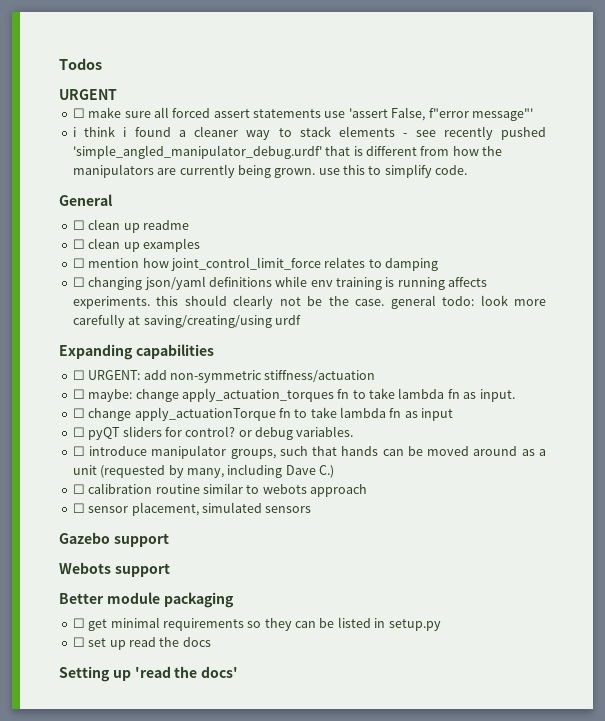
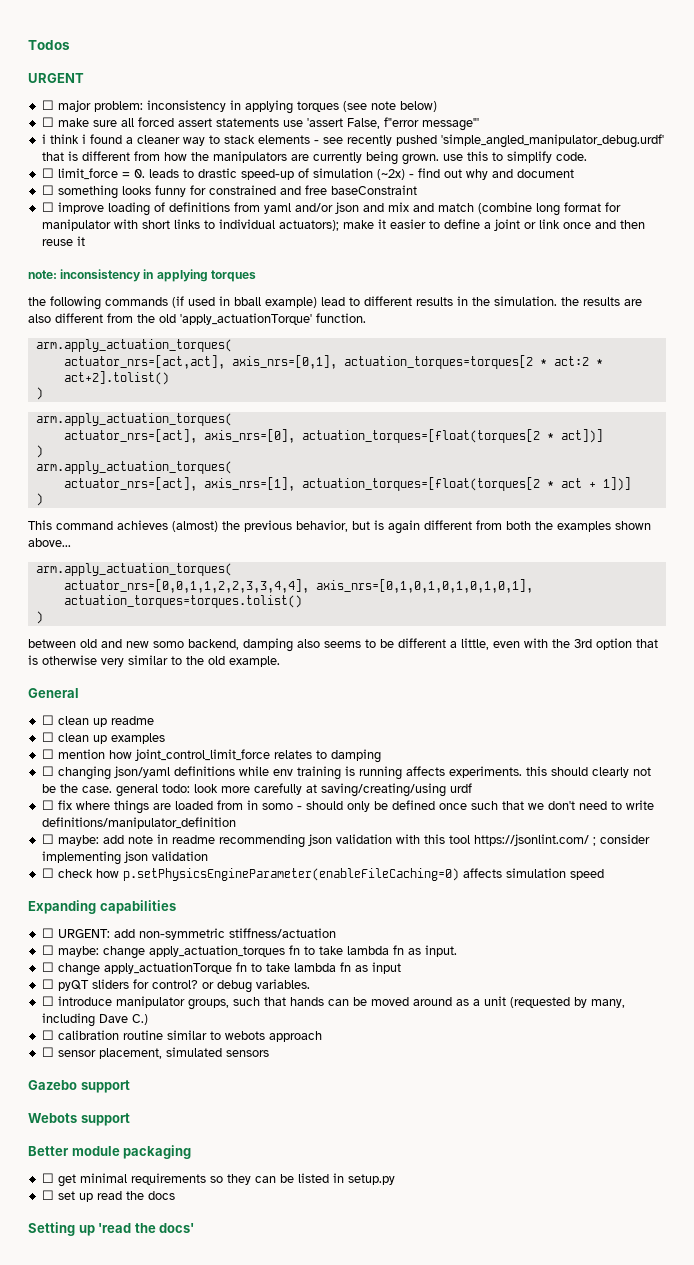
+ ☐ major problem: inconsistency in applying torques (see note below)
+ ☐ limit_force = 0. leads to drastic speed-up of simulation (~2x) - find out why and document
+ ☐ something looks funny for constrained and free baseConstraint
+ ☐ improve loading of definitions from yaml and/or json and mix and match (combine long format for manipulator with short links to individual actuators); make it easier to define a joint or link once and then reuse it
+ note: inconsistency in applying torques
+ the following commands (if used in bball example) lead to different results in the simulation. the results are also different from the old 'apply_actuationTorque' function.
+ arm.apply_actuation_torques(
+ actuator_nrs=[act,act], axis_nrs=[0,1], actuation_torques=torques[2 * act:2 * act+2].tolist()
+ )
+ arm.apply_actuation_torques(
+ actuator_nrs=[act], axis_nrs=[0], actuation_torques=[float(torques[2 * act])]
+ )
+ arm.apply_actuation_torques(
+ actuator_nrs=[act], axis_nrs=[1], actuation_torques=[float(torques[2 * act + 1])]
+ )
+ This command achieves (almost) the previous behavior, but is again different from both the examples shown above...
+ arm.apply_actuation_torques(
+ actuator_nrs=[0,0,1,1,2,2,3,3,4,4], axis_nrs=[0,1,0,1,0,1,0,1,0,1], actuation_torques=torques.tolist()
+ )
+ between old and new somo backend, damping also seems to be different a little, even with the 3rd option that is otherwise very similar to the old example.
+ ☐ fix where things are loaded from in somo - should only be defined once such that we don't need to write definitions/manipulator_definition
+ ☐ maybe: add note in readme recommending json validation with this tool https://jsonlint.com/ ; consider implementing json validation
+ ☐ check how p.setPhysicsEngineParameter(enableFileCaching=0) affects simulation speed

